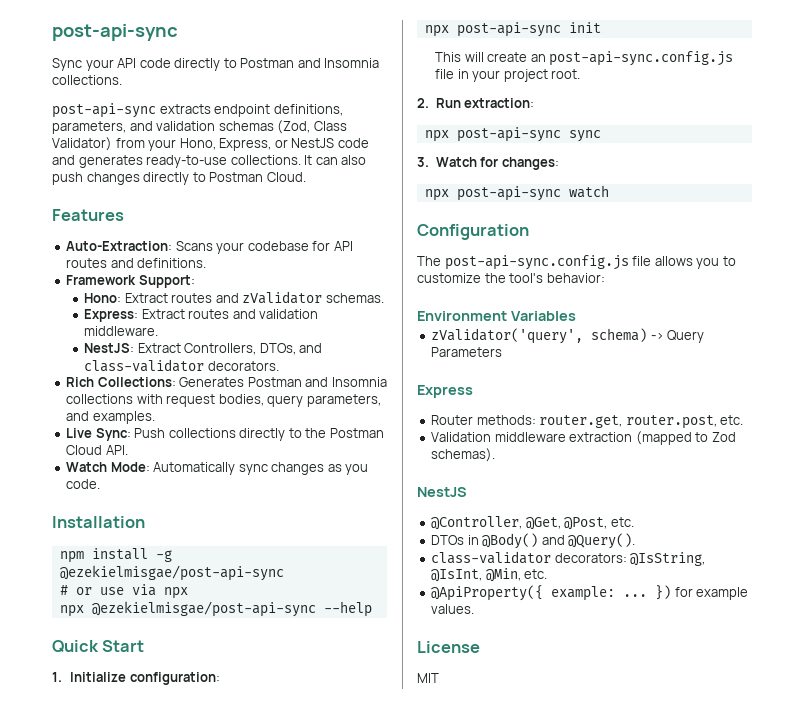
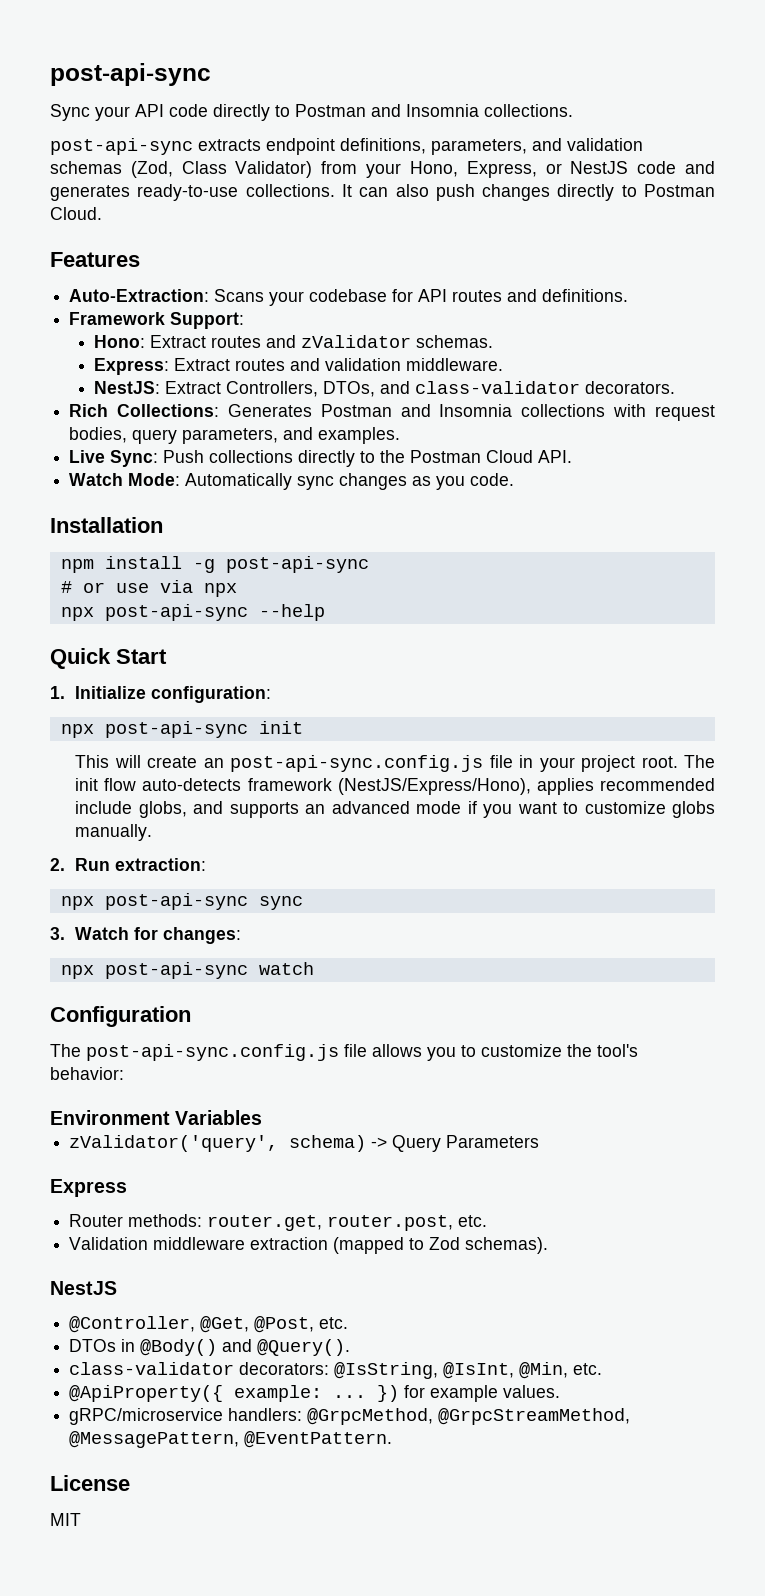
- npm install -g @ezekielmisgae/post-api-sync
+ npm install -g post-api-sync
- npx @ezekielmisgae/post-api-sync --help
+ npx post-api-sync --help
+ The init flow auto-detects framework (NestJS/Express/Hono), applies recommended include globs, and supports an advanced mode if you want to customize globs manually.
+ gRPC/microservice handlers: @GrpcMethod, @GrpcStreamMethod, @MessagePattern, @EventPattern.

